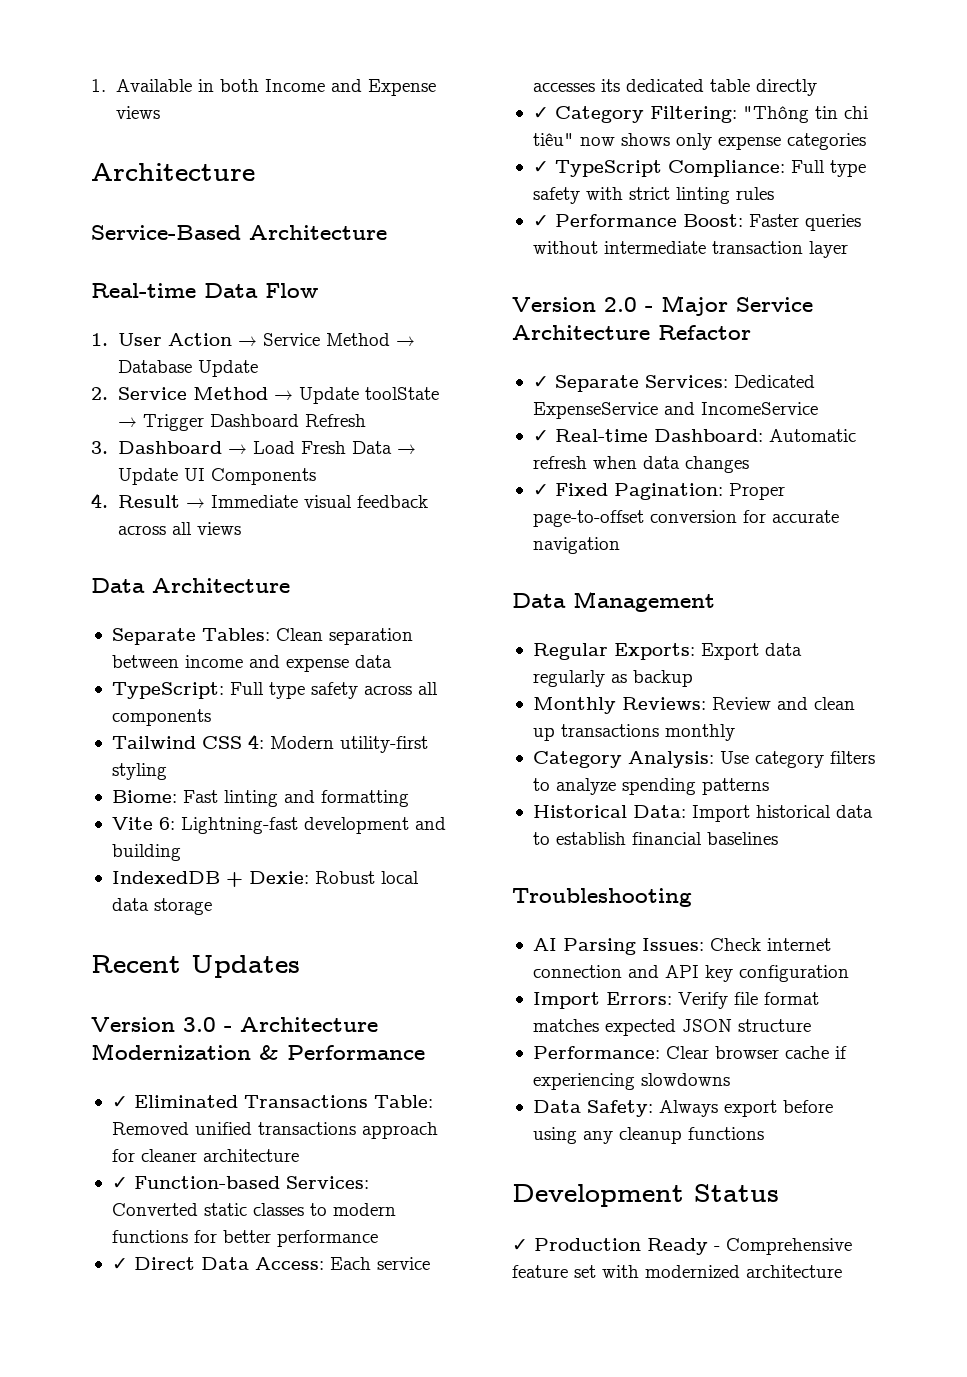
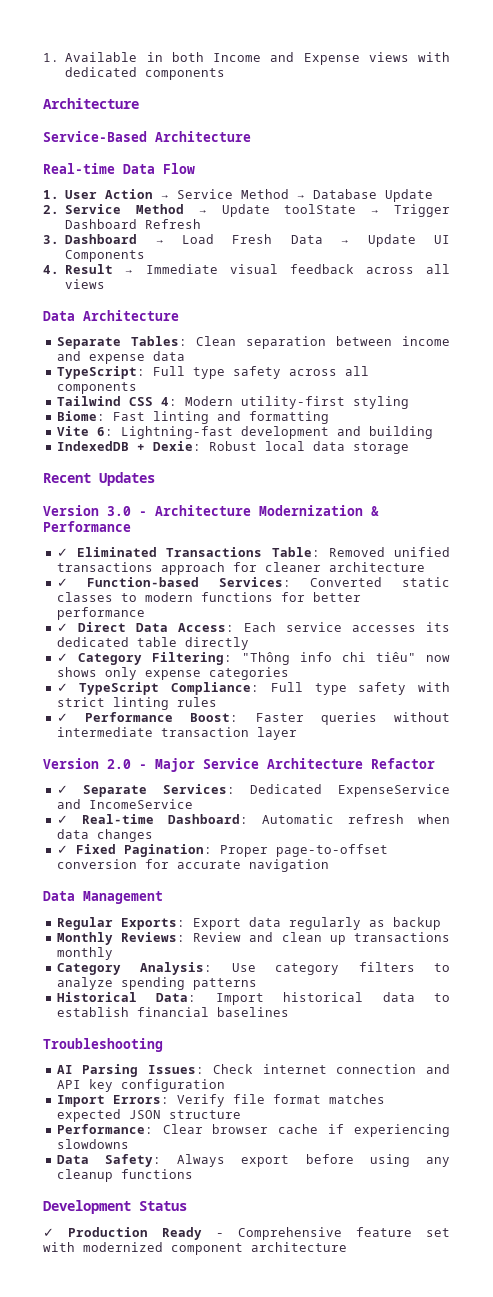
- 1. Available in both Income and Expense views
+ 1. Available in both Income and Expense views with dedicated components
- ✓ Category Filtering: "Thông tin chi tiêu" now shows only expense categories
+ ✓ Category Filtering: "Thông info chi tiêu" now shows only expense categories
- ✓ Production Ready - Comprehensive feature set with modernized architecture
+ ✓ Production Ready - Comprehensive feature set with modernized component architecture

